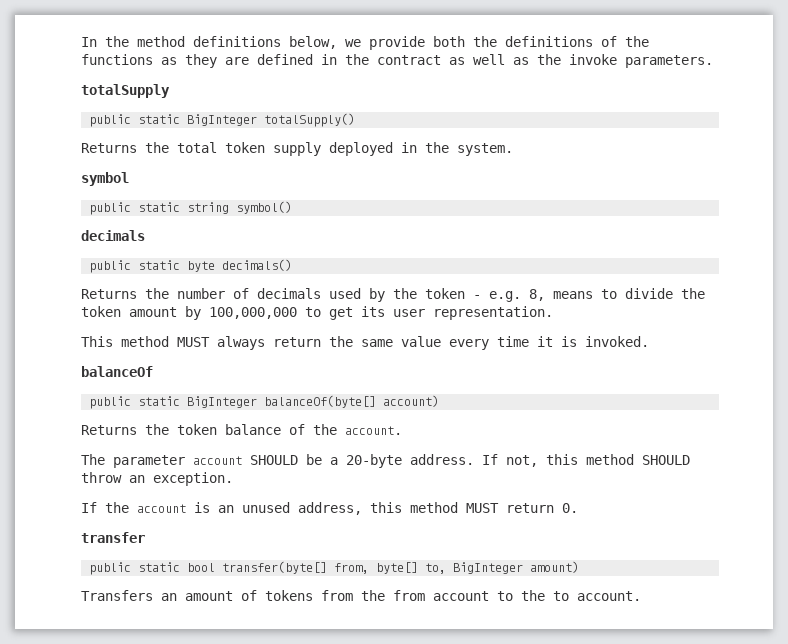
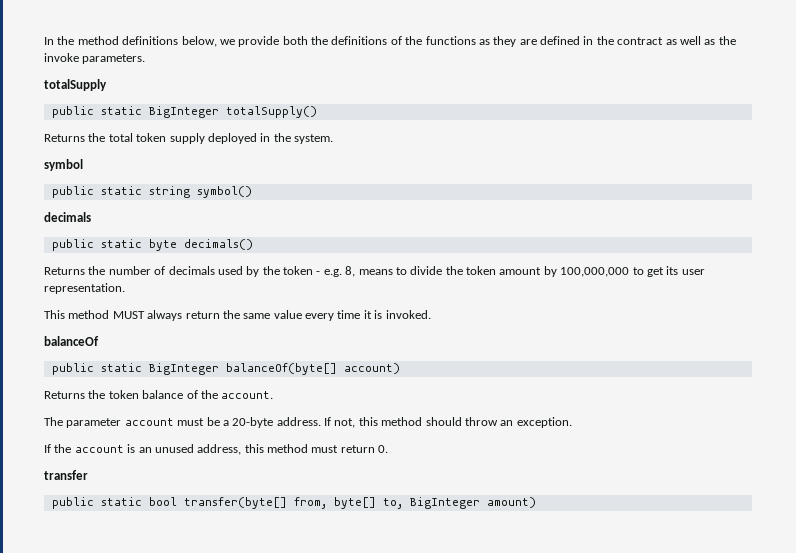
- The parameter account SHOULD be a 20-byte address.
+ The parameter account must be a 20-byte address.
- If not, this method SHOULD throw an exception.
+ If not, this method should throw an exception.
- If the account is an unused address, this method MUST return 0.
+ If the account is an unused address, this method must return 0.
- Transfers an amount of tokens from the from account to the to account.

